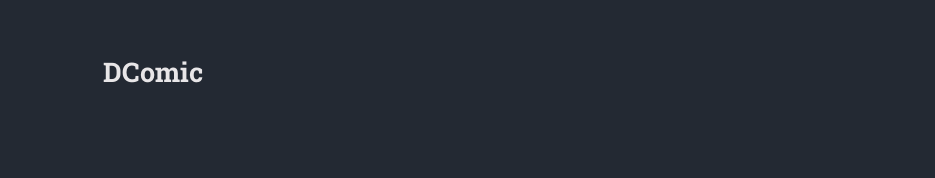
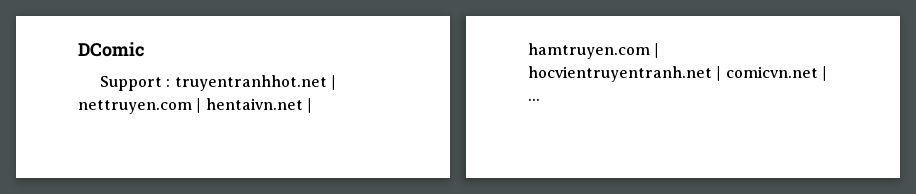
+ Support : truyentranhhot.net | nettruyen.com | hentaivn.net | hamtruyen.com | hocvientruyentranh.net | comicvn.net | ...

